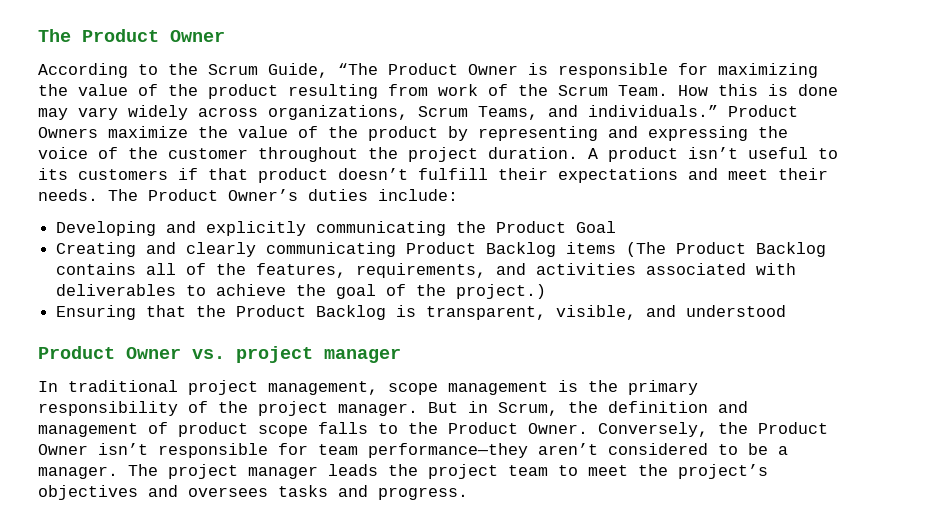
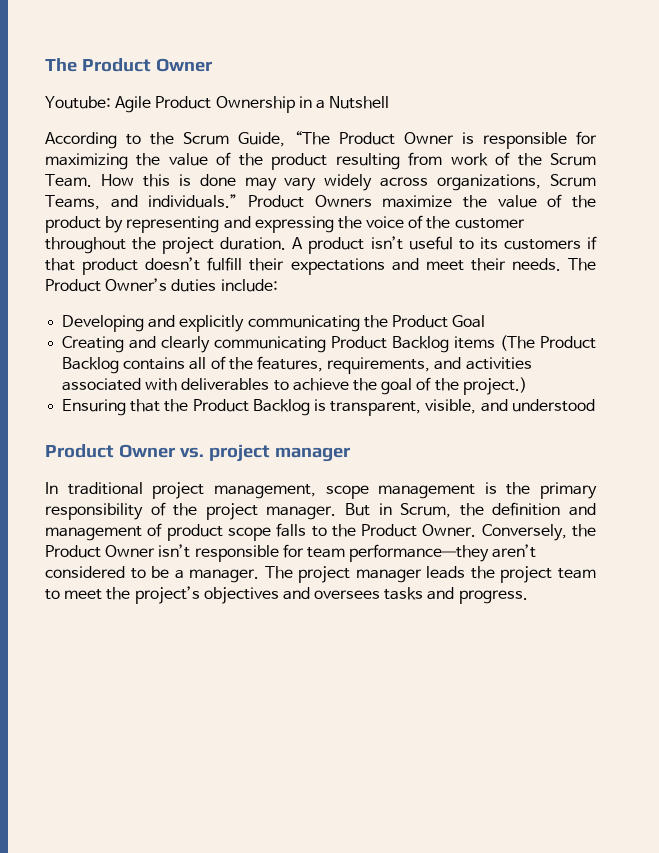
+ Youtube: Agile Product Ownership in a Nutshell

